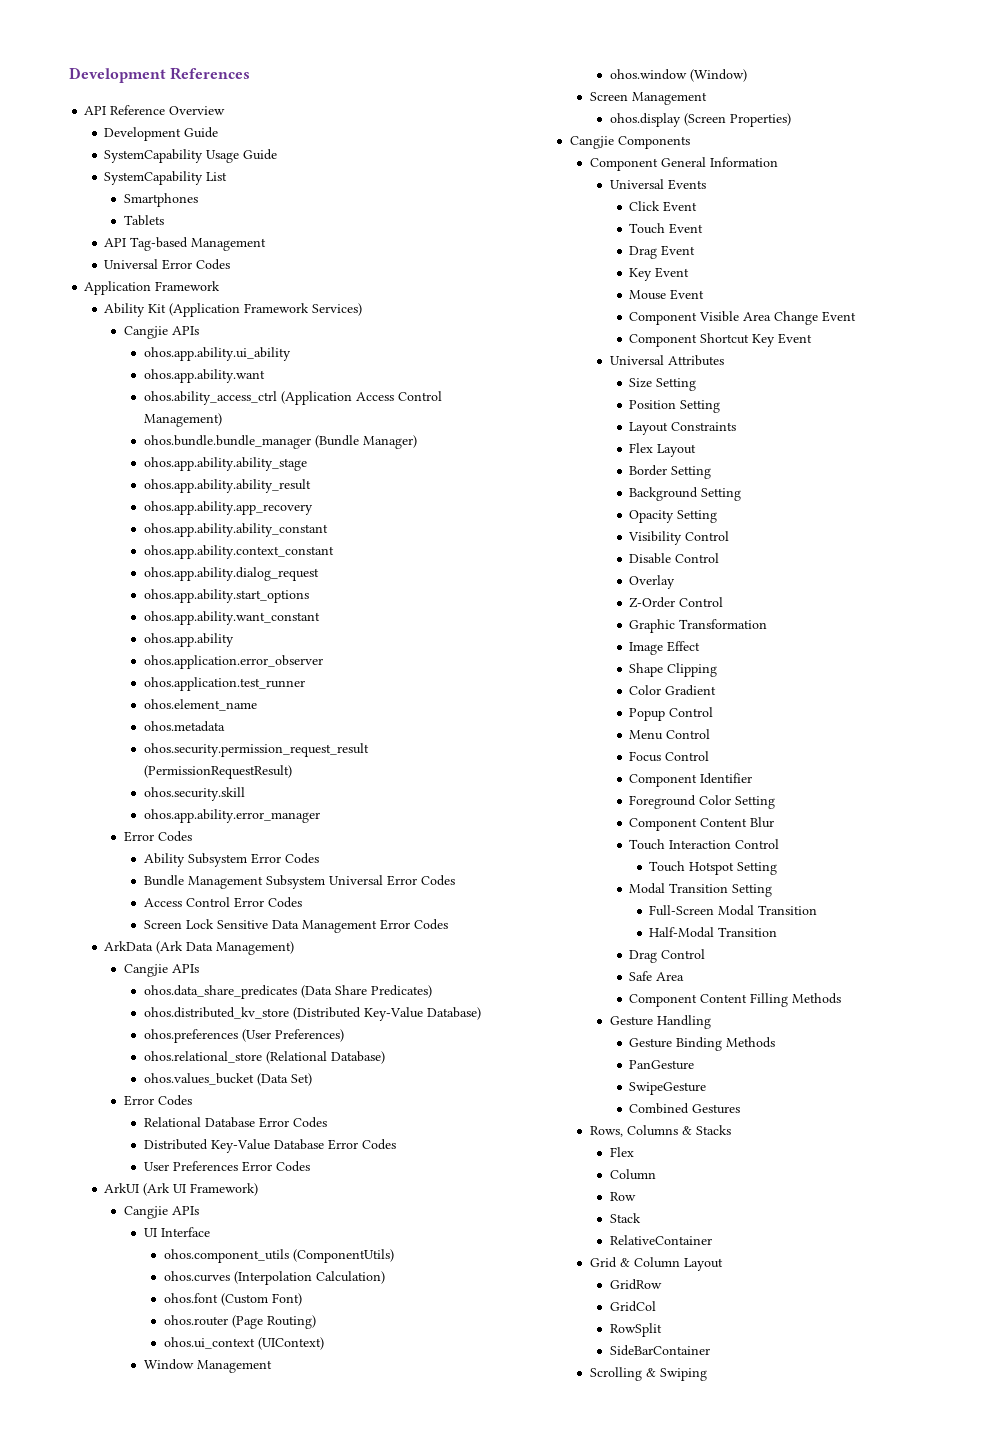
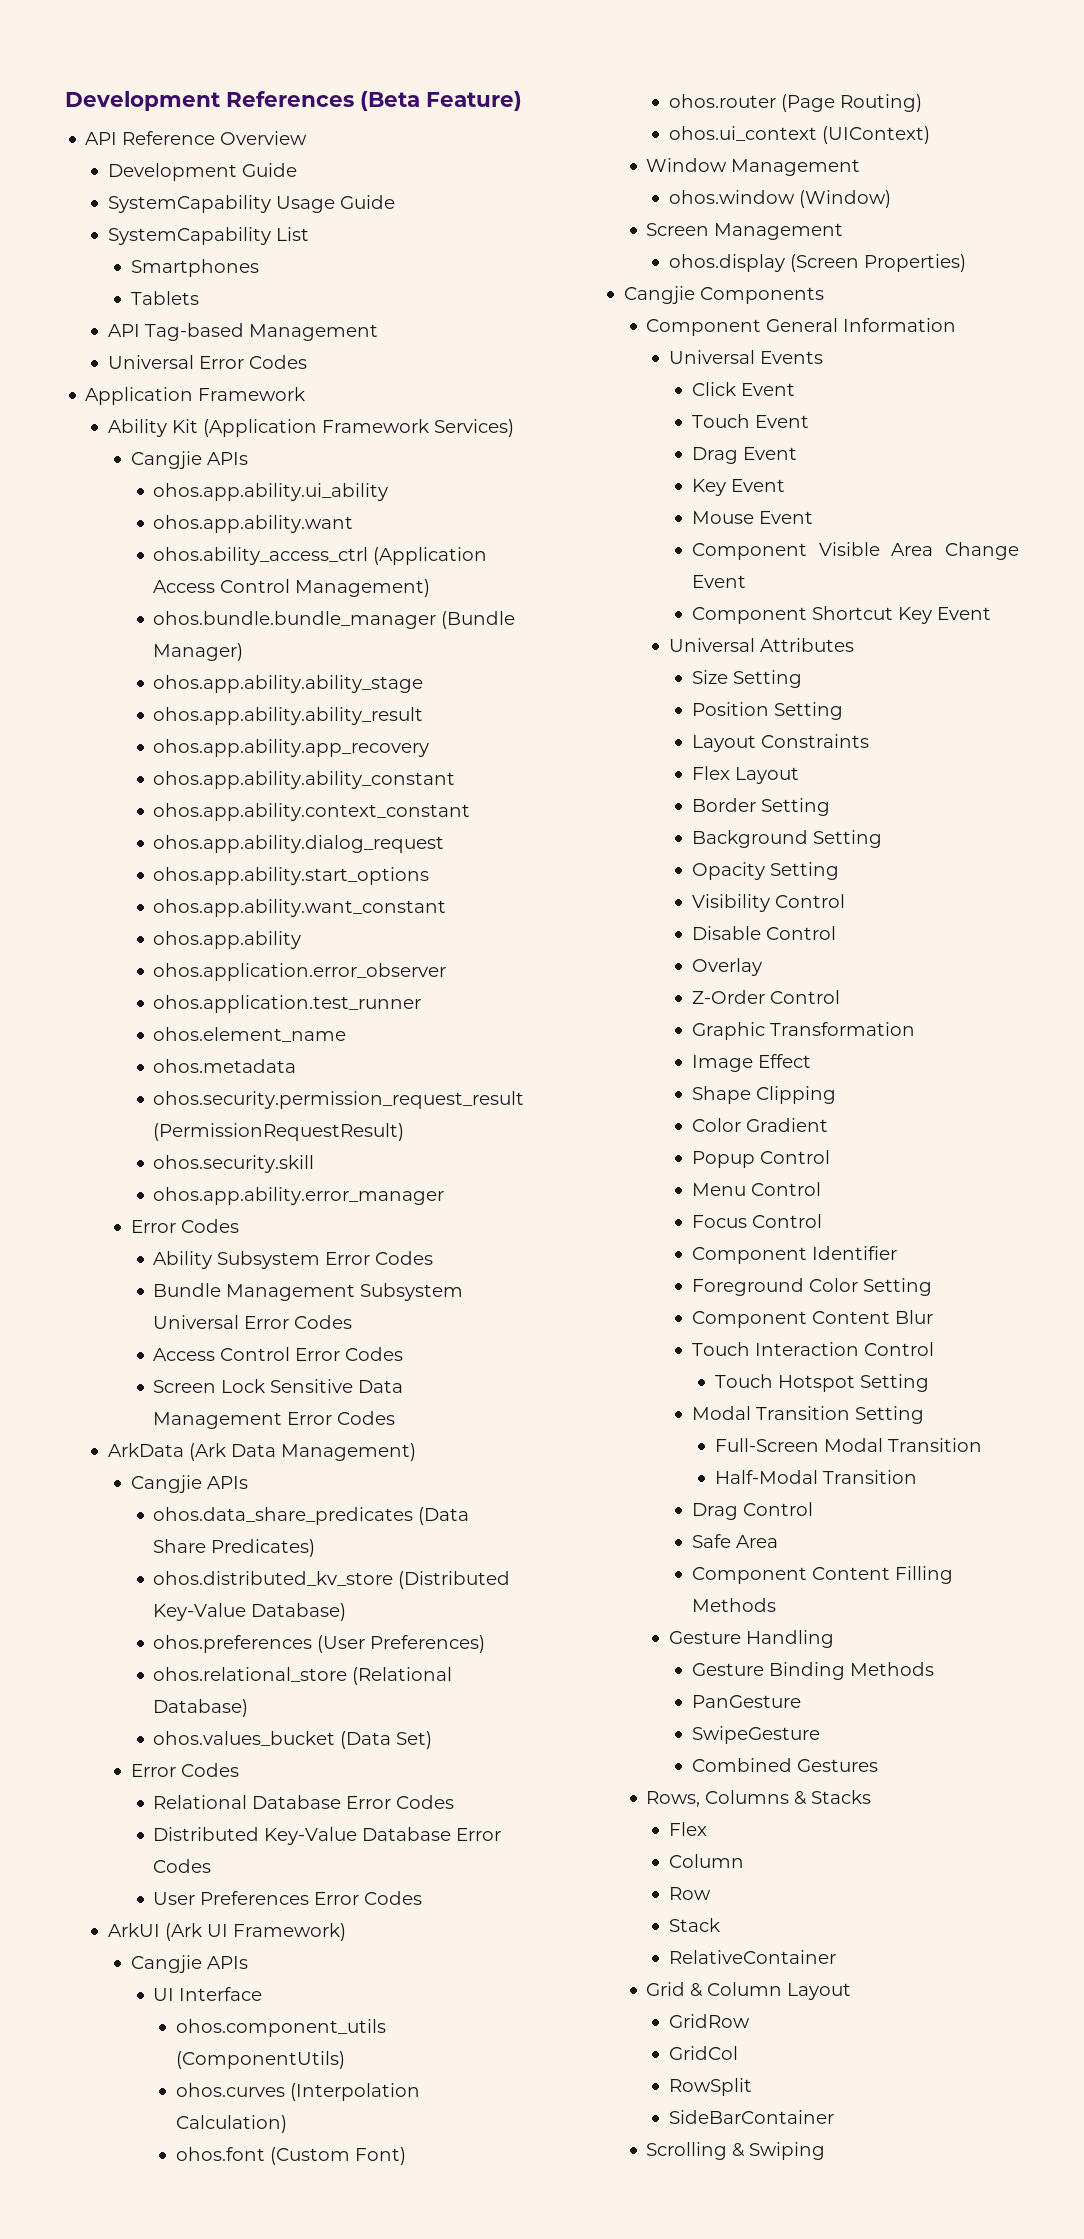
- Development References
+ Development References (Beta Feature)

